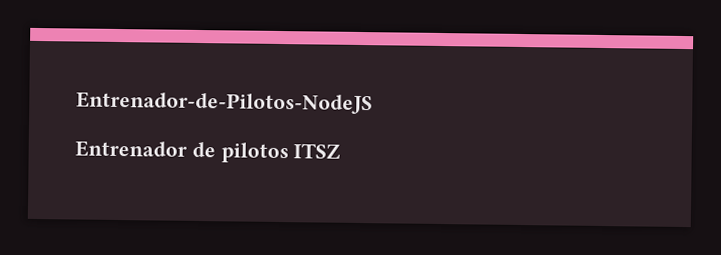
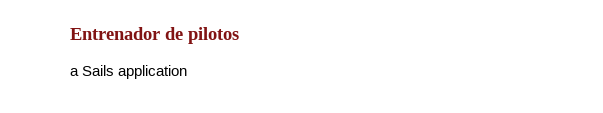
- Entrenador-de-Pilotos-NodeJS
- Entrenador de pilotos ITSZ
+ Entrenador de pilotos
+ a Sails application

